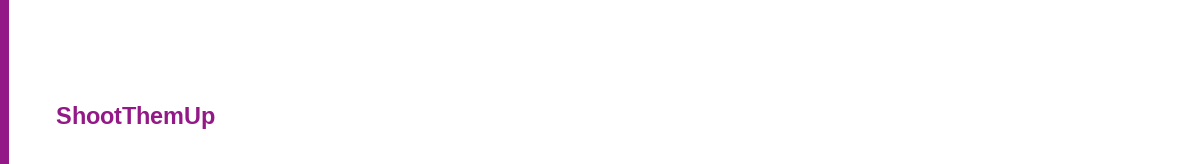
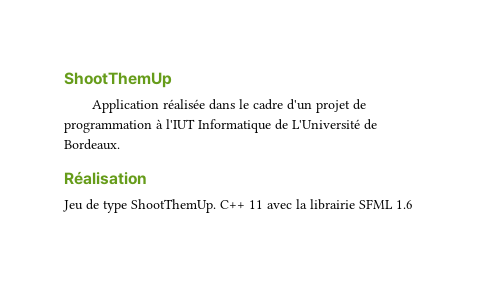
+ Application réalisée dans le cadre d'un projet de programmation à l'IUT Informatique de L'Université de Bordeaux.
+ Réalisation
+ Jeu de type ShootThemUp. C++ 11 avec la librairie SFML 1.6

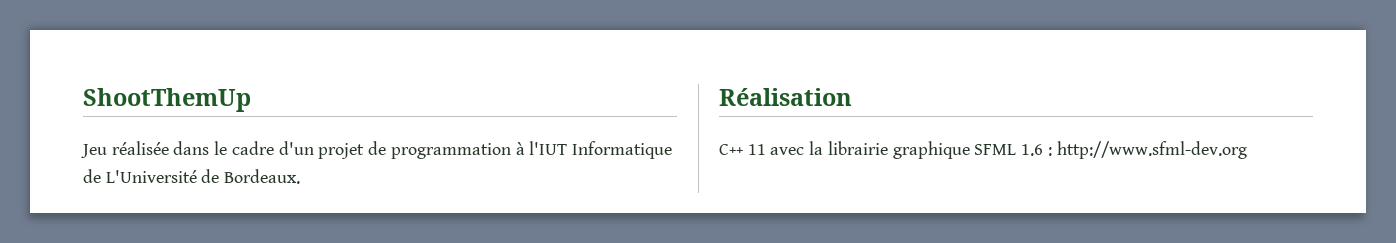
- Application réalisée dans le cadre d'un projet de programmation à l'IUT Informatique de L'Université de Bordeaux.
+ Jeu réalisée dans le cadre d'un projet de programmation à l'IUT Informatique de L'Université de Bordeaux.
- Jeu de type ShootThemUp. C++ 11 avec la librairie SFML 1.6
+ C++ 11 avec la librairie graphique SFML 1.6 : http://www.sfml-dev.org

